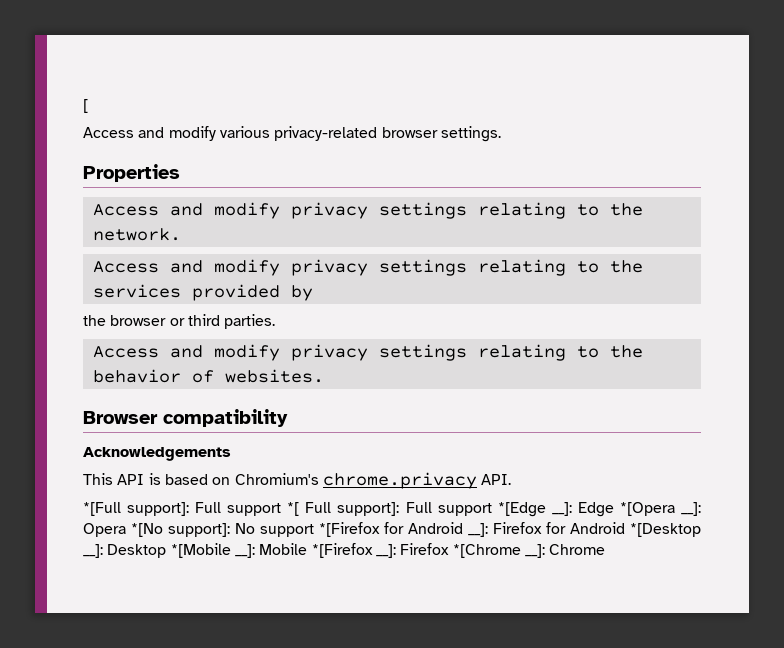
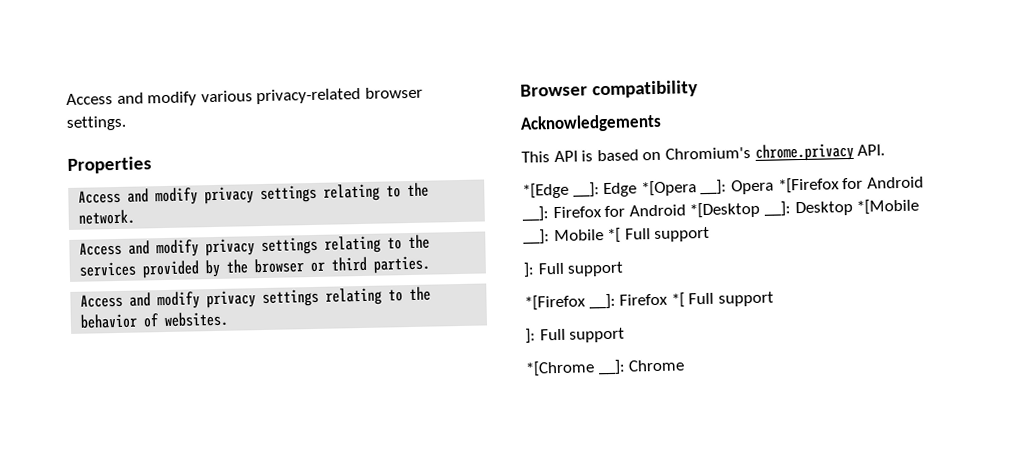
- [
- Access and modify privacy settings relating to the services provided by
- the browser or third parties.
+ Access and modify privacy settings relating to the services provided by the browser or third parties.
- *[Full support]: Full support *[ Full support]: Full support *[Edge __]: Edge *[Opera __]: Opera *[No support]: No support *[Firefox for Android __]: Firefox for Android *[Desktop __]: Desktop *[Mobile __]: Mobile *[Firefox __]: Firefox *[Chrome __]: Chrome
+ *[Edge __]: Edge *[Opera __]: Opera *[Firefox for Android __]: Firefox for Android *[Desktop __]: Desktop *[Mobile __]: Mobile *[ Full support
+ ]: Full support
+ *[Firefox __]: Firefox *[ Full support
+ ]: Full support
+ *[Chrome __]: Chrome

